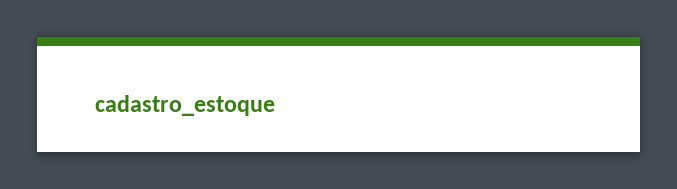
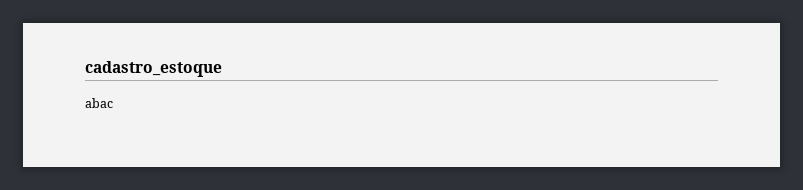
+ abac

